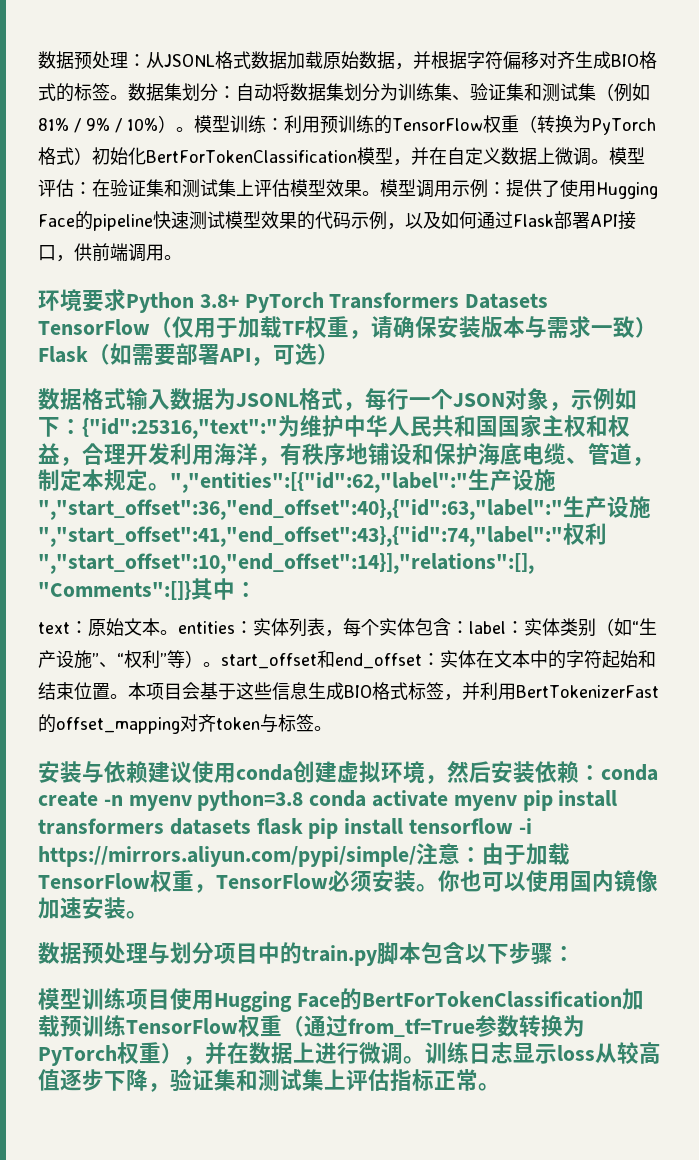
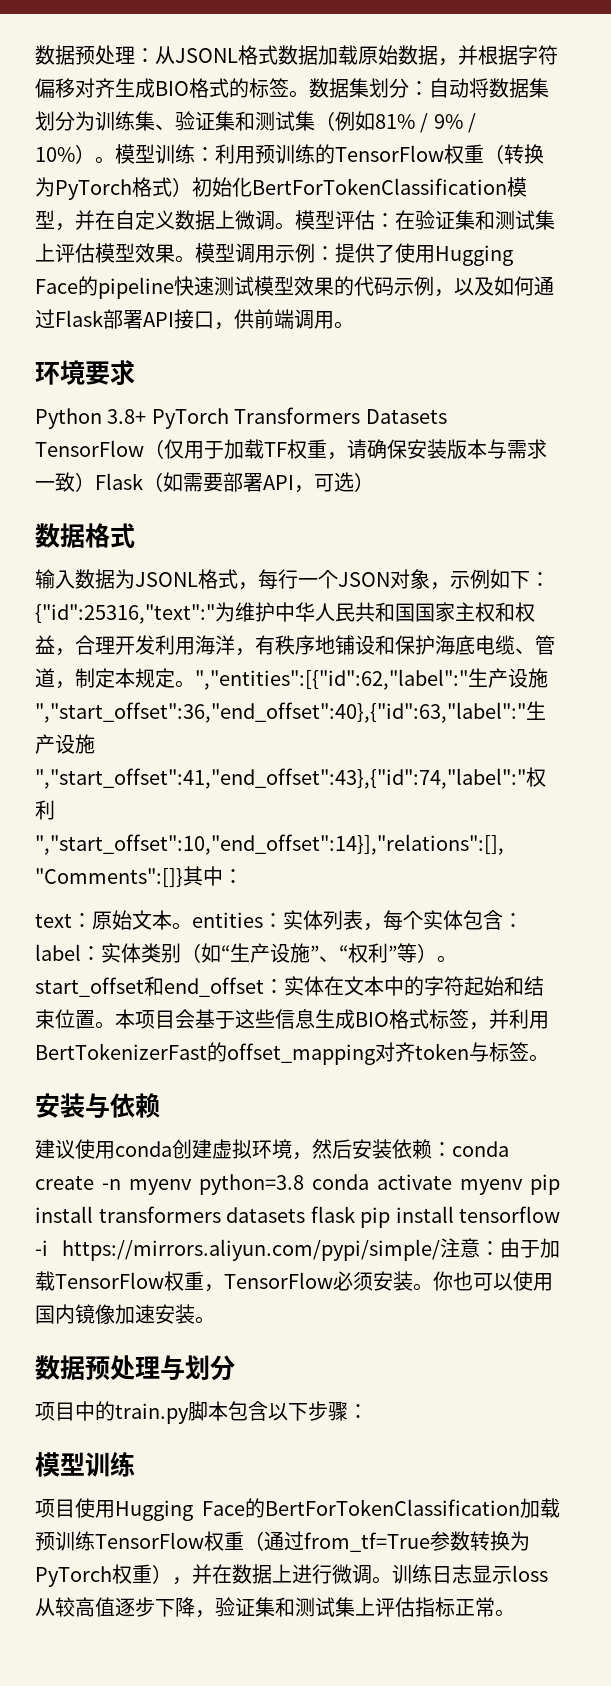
- 环境要求Python 3.8+ PyTorch Transformers Datasets TensorFlow（仅用于加载TF权重，请确保安装版本与需求一致）Flask（如需要部署API，可选）
+ 环境要求
+ Python 3.8+ PyTorch Transformers Datasets TensorFlow（仅用于加载TF权重，请确保安装版本与需求一致）Flask（如需要部署API，可选）
- 数据格式输入数据为JSONL格式，每行一个JSON对象，示例如下：{"id":25316,"text":"为维护中华人民共和国国家主权和权益，合理开发利用海洋，有秩序地铺设和保护海底电缆、管道，制定本规定。
+ 数据格式
+ 输入数据为JSONL格式，每行一个JSON对象，示例如下：{"id":25316,"text":"为维护中华人民共和国国家主权和权益，合理开发利用海洋，有秩序地铺设和保护海底电缆、管道，制定本规定。
- 安装与依赖建议使用conda创建虚拟环境，然后安装依赖：conda create -n myenv python=3.8 conda activate myenv pip install transformers datasets flask pip install tensorflow -i https://mirrors.aliyun.com/pypi/simple/注意：由于加载TensorFlow权重，TensorFlow必须安装。
+ 安装与依赖
+ 建议使用conda创建虚拟环境，然后安装依赖：conda create -n myenv python=3.8 conda activate myenv pip install transformers datasets flask pip install tensorflow -i https://mirrors.aliyun.com/pypi/simple/注意：由于加载TensorFlow权重，TensorFlow必须安装。
- 数据预处理与划分项目中的train.py脚本包含以下步骤：
- 模型训练项目使用Hugging Face的BertForTokenClassification加载预训练TensorFlow权重（通过from_tf=True参数转换为PyTorch权重），并在数据上进行微调。
+ 数据预处理与划分
+ 项目中的train.py脚本包含以下步骤：
+ 模型训练
+ 项目使用Hugging Face的BertForTokenClassification加载预训练TensorFlow权重（通过from_tf=True参数转换为PyTorch权重），并在数据上进行微调。

